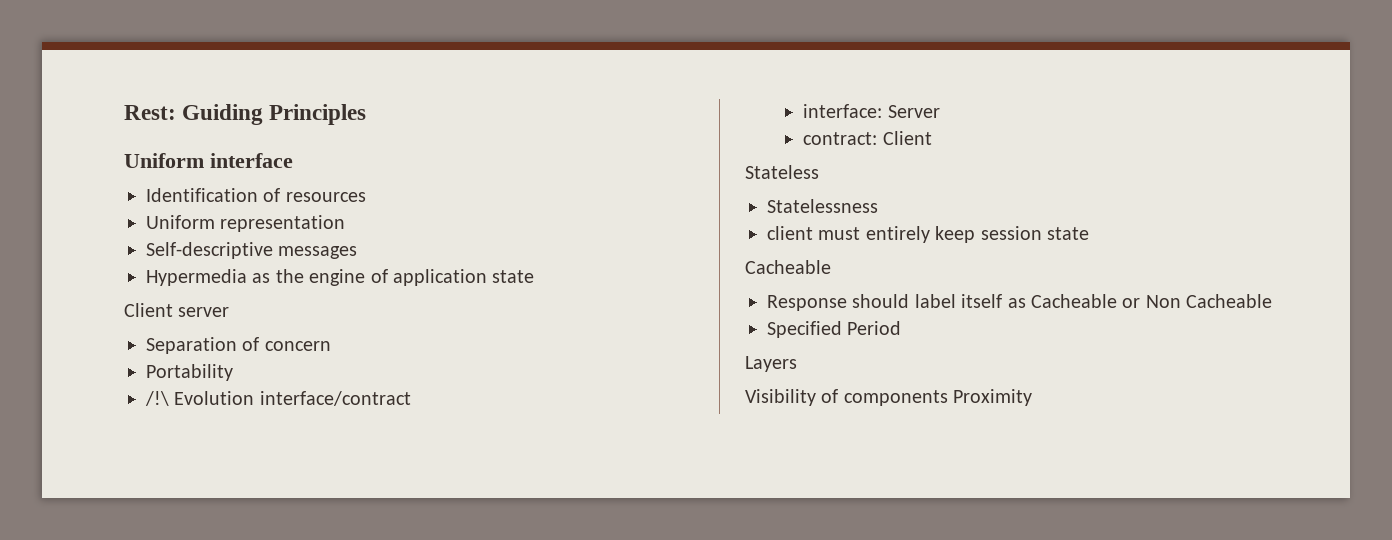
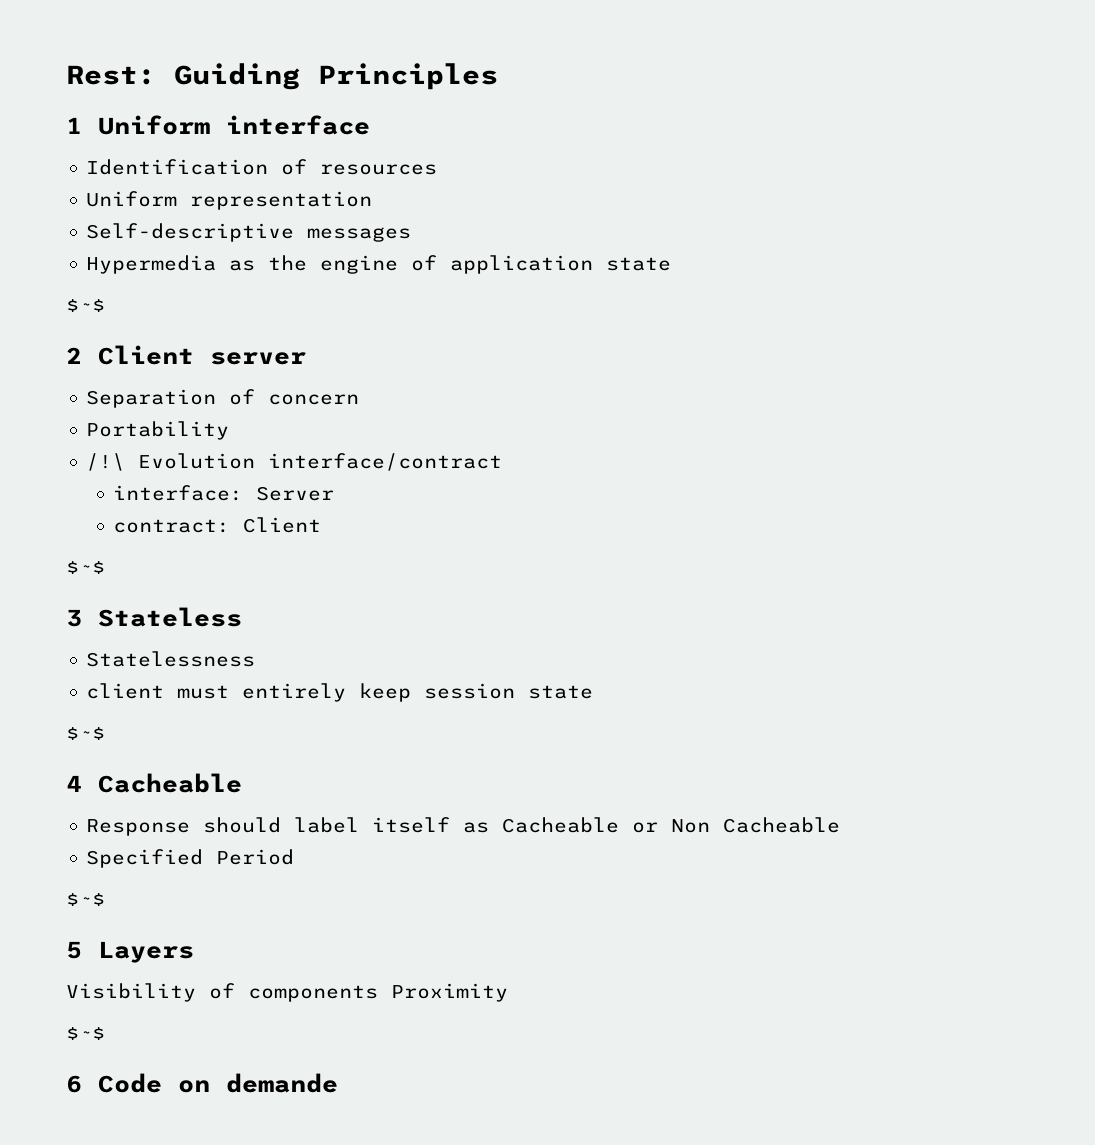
- Uniform interface
+ 1 Uniform interface
  Hypermedia as the engine of application state
- Client server
+ $~$
+ 2 Client server
  contract: Client
- Stateless
+ $~$
+ 3 Stateless
  client must entirely keep session state
- Cacheable
+ $~$
+ 4 Cacheable
  Specified Period
- Layers
+ $~$
+ 5 Layers
  Visibility of components Proximity
+ $~$
+ 6 Code on demande

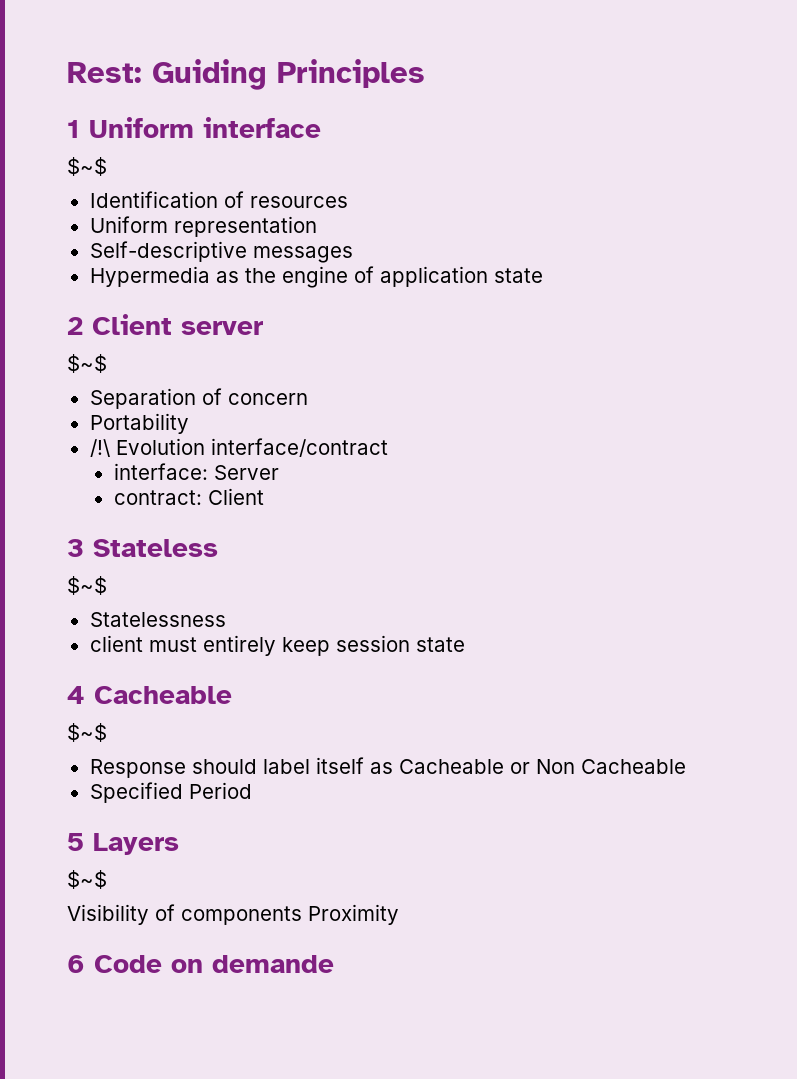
  1 Uniform interface
+ $~$
  Hypermedia as the engine of application state
- $~$
  2 Client server
+ $~$
  contract: Client
- $~$
  3 Stateless
+ $~$
  client must entirely keep session state
- $~$
  4 Cacheable
+ $~$
  Specified Period
- $~$
  5 Layers
+ $~$
  Visibility of components Proximity
- $~$

